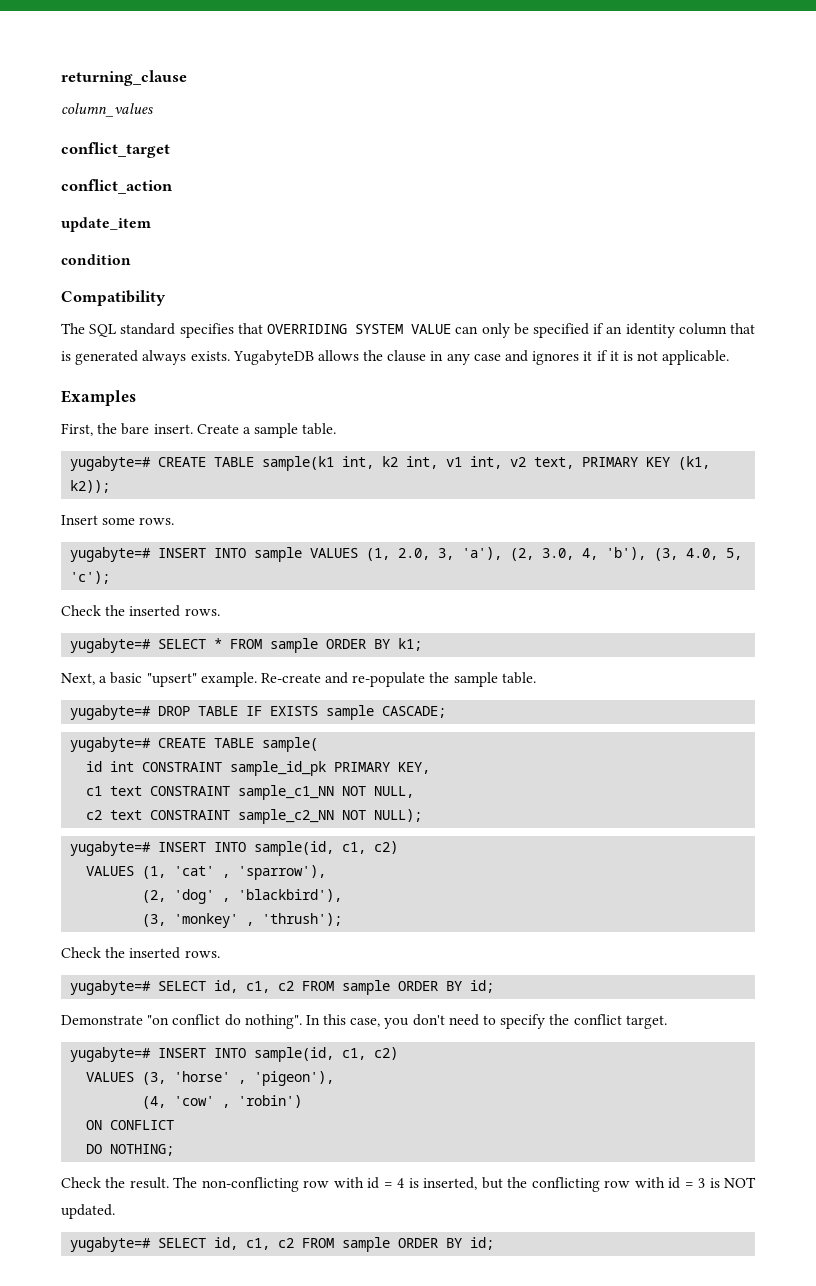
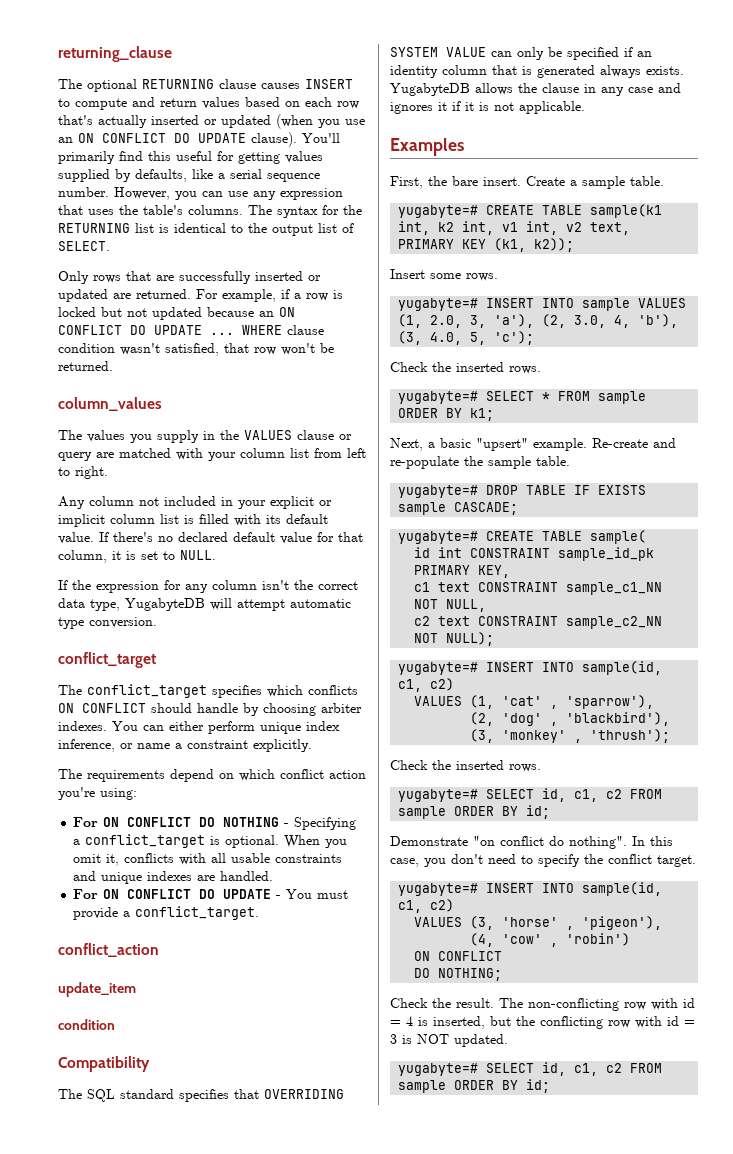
+ The optional RETURNING clause causes INSERT to compute and return values based on each row that's actually inserted or updated (when you use an ON CONFLICT DO UPDATE clause). You'll primarily find this useful for getting values supplied by defaults, like a serial sequence number. However, you can use any expression that uses the table's columns. The syntax for the RETURNING list is identical to the output list of SELECT.
+ Only rows that are successfully inserted or updated are returned. For example, if a row is locked but not updated because an ON CONFLICT DO UPDATE ... WHERE clause condition wasn't satisfied, that row won't be returned.
  column_values
+ The values you supply in the VALUES clause or query are matched with your column list from left to right.
+ Any column not included in your explicit or implicit column list is filled with its default value. If there's no declared default value for that column, it is set to NULL.
+ If the expression for any column isn't the correct data type, YugabyteDB will attempt automatic type conversion.
  conflict_target
+ The conflict_target specifies which conflicts ON CONFLICT should handle by choosing arbiter indexes. You can either perform unique index inference, or name a constraint explicitly.
+ The requirements depend on which conflict action you're using:
+ For ON CONFLICT DO NOTHING - Specifying a conflict_target is optional. When you omit it, conflicts with all usable constraints and unique indexes are handled.
+ For ON CONFLICT DO UPDATE - You must provide a conflict_target.

